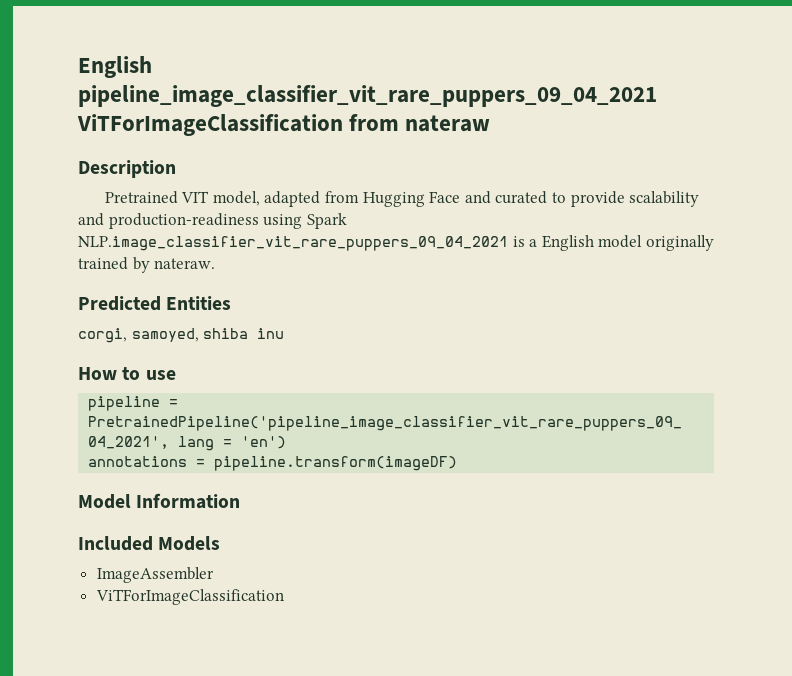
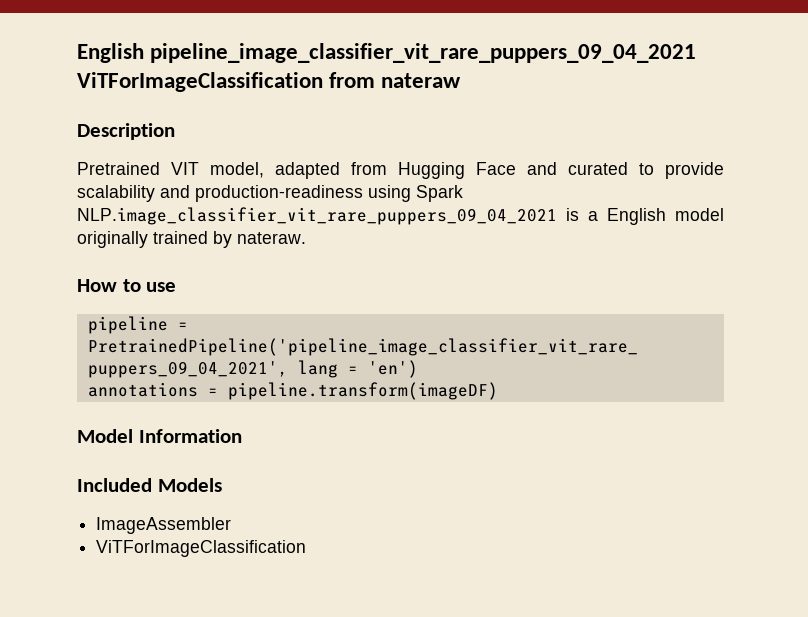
- Predicted Entities
- corgi, samoyed, shiba inu

